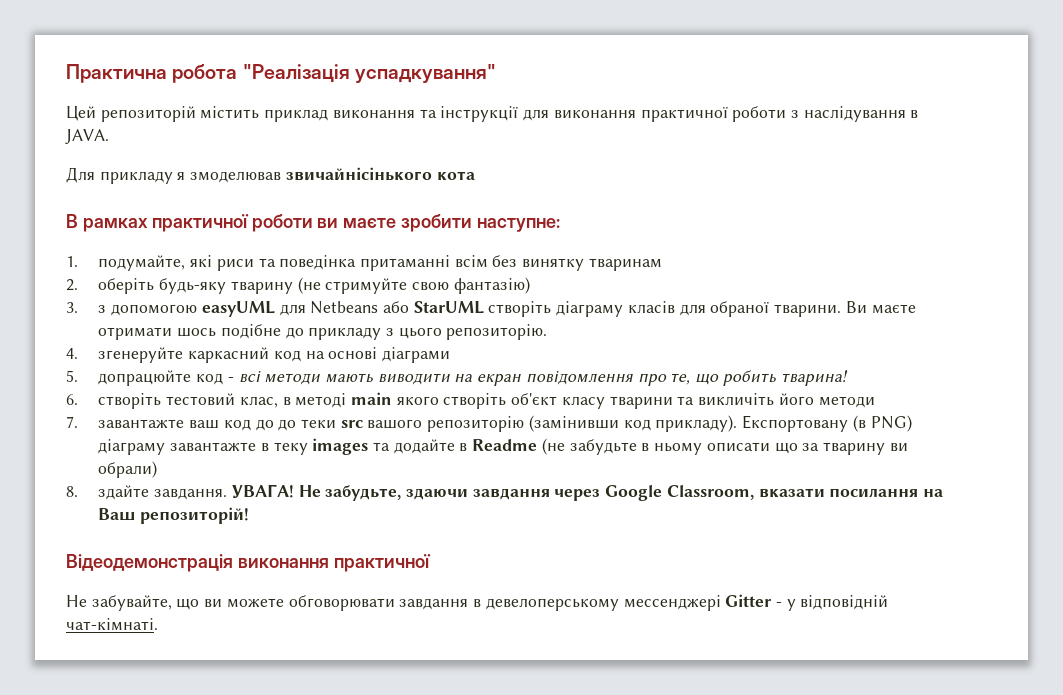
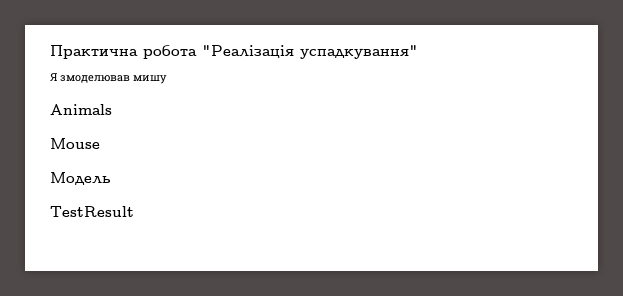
- Цей репозиторій містить приклад виконання та інструкції для виконання практичної роботи з наслідування в JAVA.
- Для прикладу я змоделював звичайнісінького кота
- В рамках практичної роботи ви маєте зробити наступне:
- 1. подумайте, які риси та поведінка притаманні всім без винятку тваринам
- 2. оберіть будь-яку тварину (не стримуйте свою фантазію)
- 3. з допомогою easyUML для Netbeans або StarUML створіть діаграму класів для обраної тварини. Ви маєте отримати шось подібне до прикладу з цього репозиторію.
- 4. згенеруйте каркасний код на основі діаграми
- 5. допрацюйте код - всі методи мають виводити на екран повідомлення про те, що робить тварина!
- 6. створіть тестовий клас, в методі main якого створіть об'єкт класу тварини та викличіть його методи
- 7. завантажте ваш код до до теки src вашого репозиторію (замінивши код прикладу). Експортовану (в PNG) діаграму завантажте в теку images та додайте в Readme (не забудьте в ньому описати що за тварину ви обрали)
- 8. здайте завдання. УВАГА! Не забудьте, здаючи завдання через Google Classroom, вказати посилання на Ваш репозиторій!
- Відеодемонстрація виконання практичної
- Не забувайте, що ви можете обговорювати завдання в девелоперському мессенджері Gitter - у відповідній чат-кімнаті.
+ Я змоделював мишу
+ Animals
+ Mouse
+ Модель
+ TestResult

